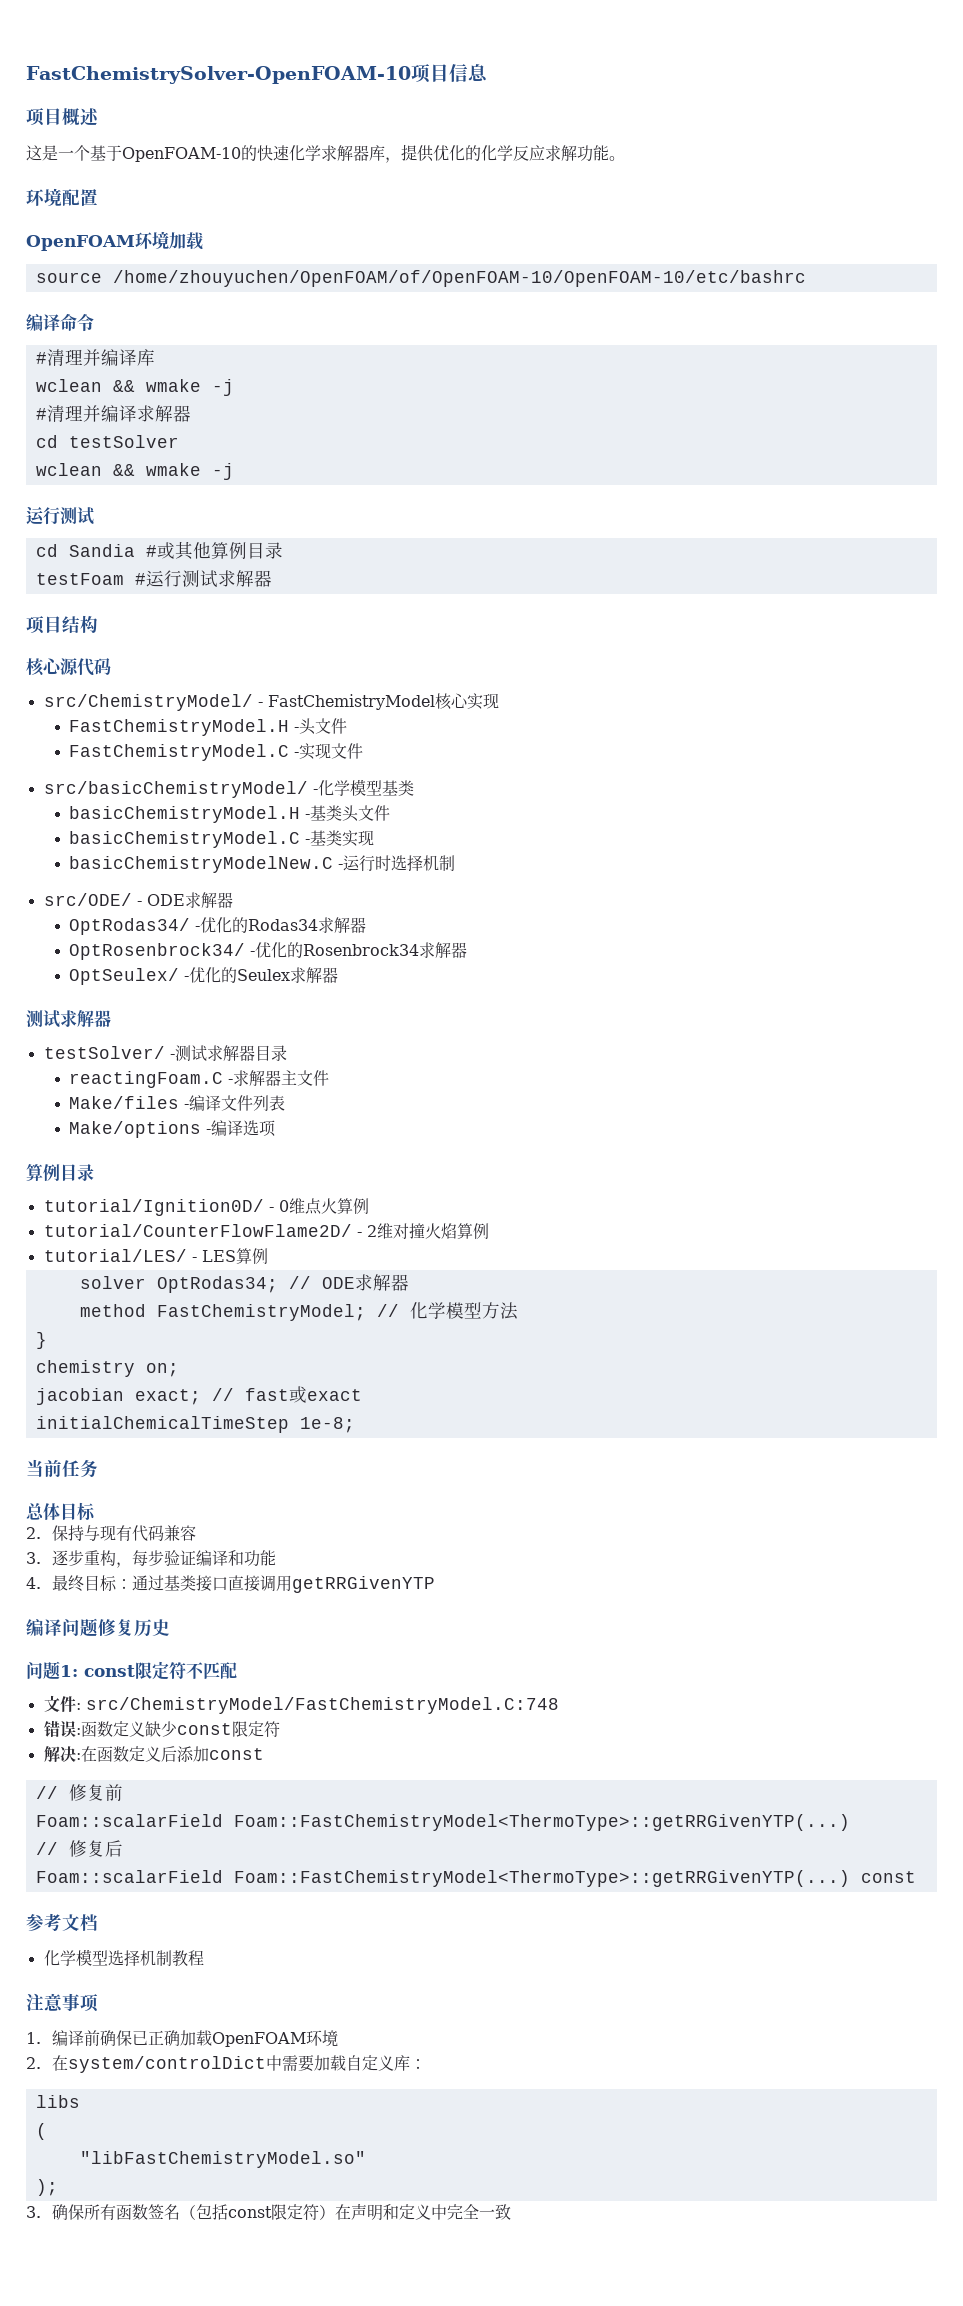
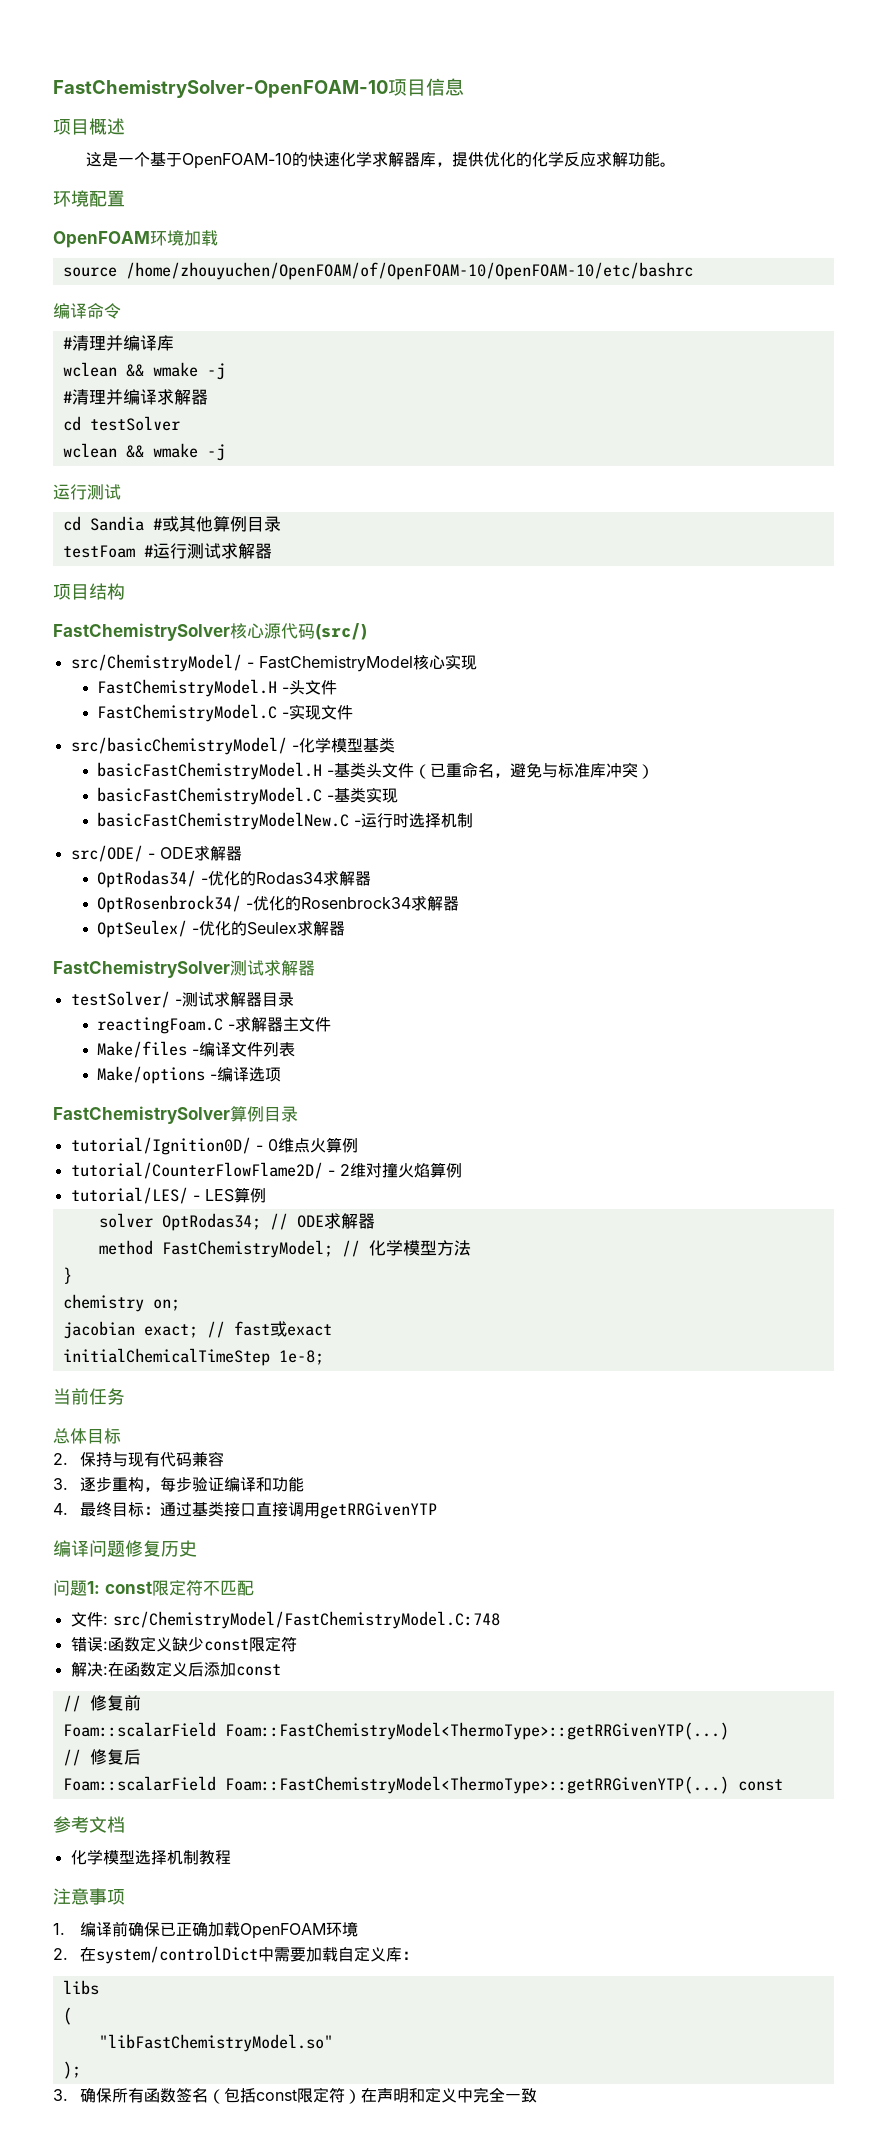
- 核心源代码
+ FastChemistrySolver核心源代码(src/)
- basicChemistryModel.H -基类头文件
- basicChemistryModel.C -基类实现
+ basicFastChemistryModel.H -基类头文件（已重命名，避免与标准库冲突）
+ basicFastChemistryModel.C -基类实现
- basicChemistryModelNew.C -运行时选择机制
+ basicFastChemistryModelNew.C -运行时选择机制
  OptSeulex/ -优化的Seulex求解器
- 测试求解器
+ FastChemistrySolver测试求解器
  Make/options -编译选项
- 算例目录
+ FastChemistrySolver算例目录

